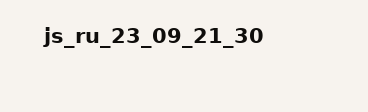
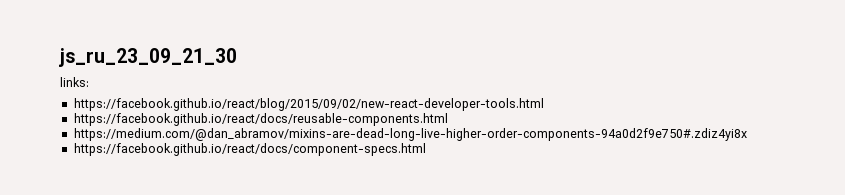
+ links:
+ https://facebook.github.io/react/blog/2015/09/02/new-react-developer-tools.html
+ https://facebook.github.io/react/docs/reusable-components.html
+ https://medium.com/@dan_abramov/mixins-are-dead-long-live-higher-order-components-94a0d2f9e750#.zdiz4yi8x
+ https://facebook.github.io/react/docs/component-specs.html

